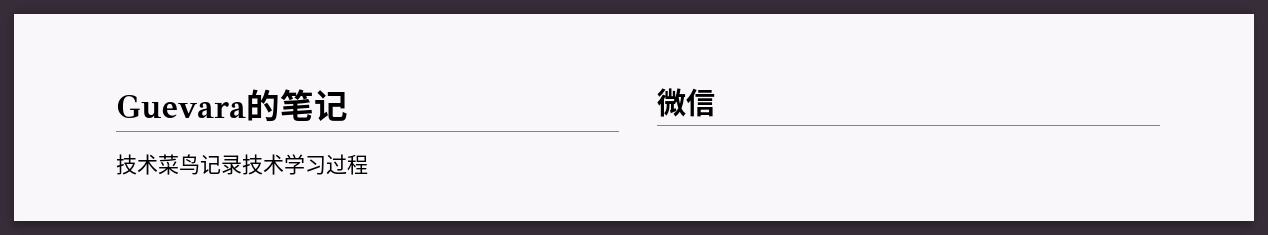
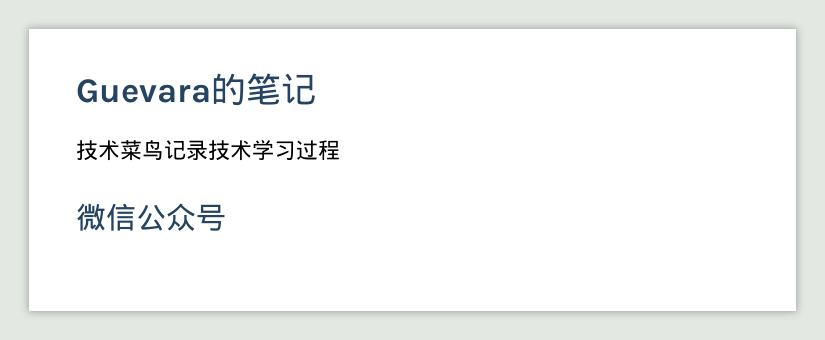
- 微信
+ 微信公众号

